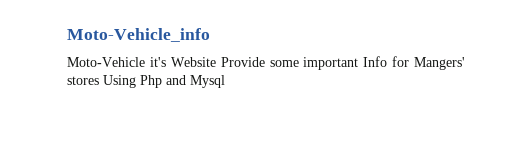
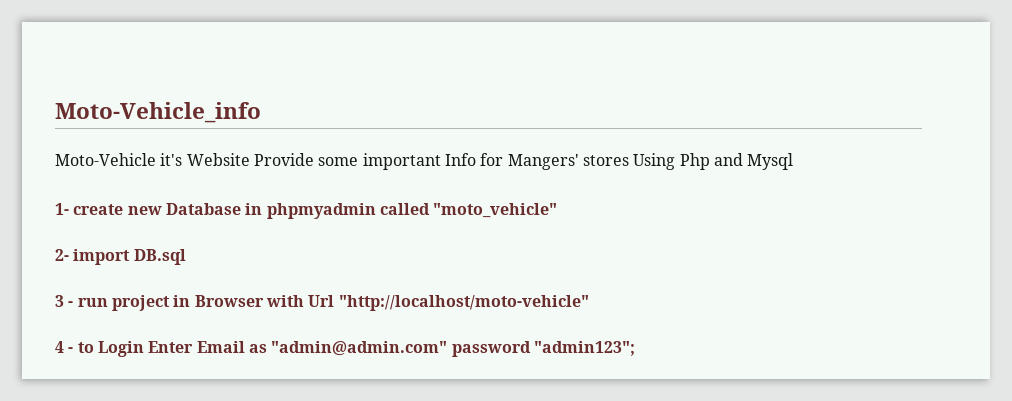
+ 1- create new Database in phpmyadmin called "moto_vehicle"
+ 2- import DB.sql
+ 3 - run project in Browser with Url "http://localhost/moto-vehicle"
+ 4 - to Login Enter Email as "admin@admin.com" password "admin123";

